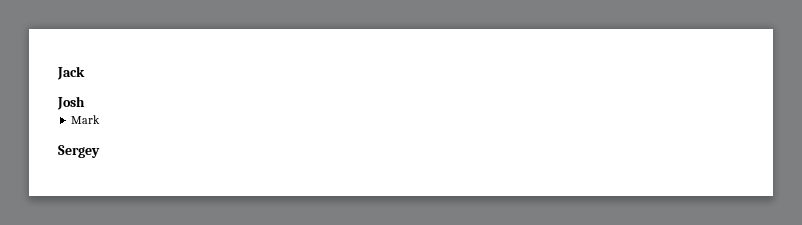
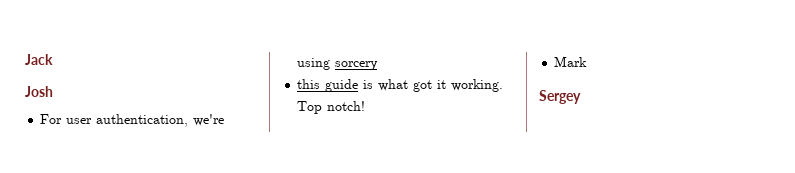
+ For user authentication, we're using sorcery
+ this guide is what got it working. Top notch!

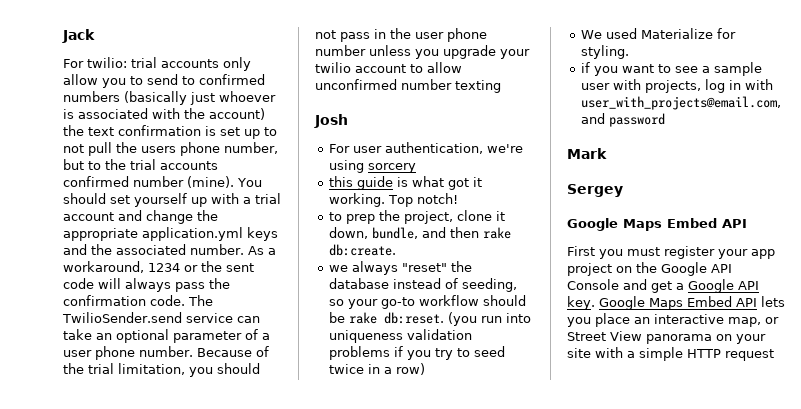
+ For twilio: trial accounts only allow you to send to confirmed numbers (basically just whoever is associated with the account) the text confirmation is set up to not pull the users phone number, but to the trial accounts confirmed number (mine). You should set yourself up with a trial account and change the appropriate application.yml keys and the associated number. As a workaround, 1234 or the sent code will always pass the confirmation code. The TwilioSender.send service can take an optional parameter of a user phone number. Because of the trial limitation, you should not pass in the user phone number unless you upgrade your twilio account to allow unconfirmed number texting
+ to prep the project, clone it down, bundle, and then rake db:create.
+ we always "reset" the database instead of seeding, so your go-to workflow should be rake db:reset. (you run into uniqueness validation problems if you try to seed twice in a row)
+ We used Materialize for styling.
+ if you want to see a sample user with projects, log in with user_with_projects@email.com, and password
  Mark
  Sergey
+ Google Maps Embed API
+ First you must register your app project on the Google API Console and get a Google API key. Google Maps Embed API lets you place an interactive map, or Street View panorama on your site with a simple HTTP request

